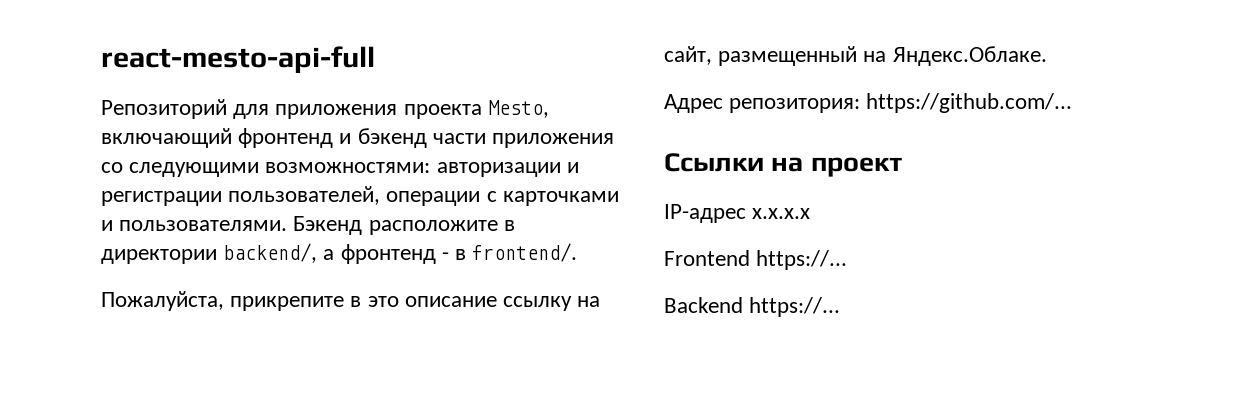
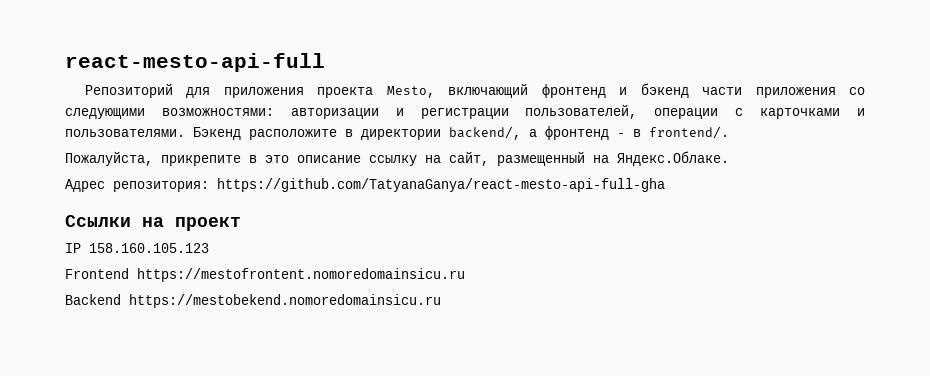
- Адрес репозитория: https://github.com/...
+ Адрес репозитория: https://github.com/TatyanaGanya/react-mesto-api-full-gha
- IP-адрес x.x.x.x
+ IP 158.160.105.123
- Frontend https://...
+ Frontend https://mestofrontent.nomoredomainsicu.ru
- Backend https://...
+ Backend https://mestobekend.nomoredomainsicu.ru

